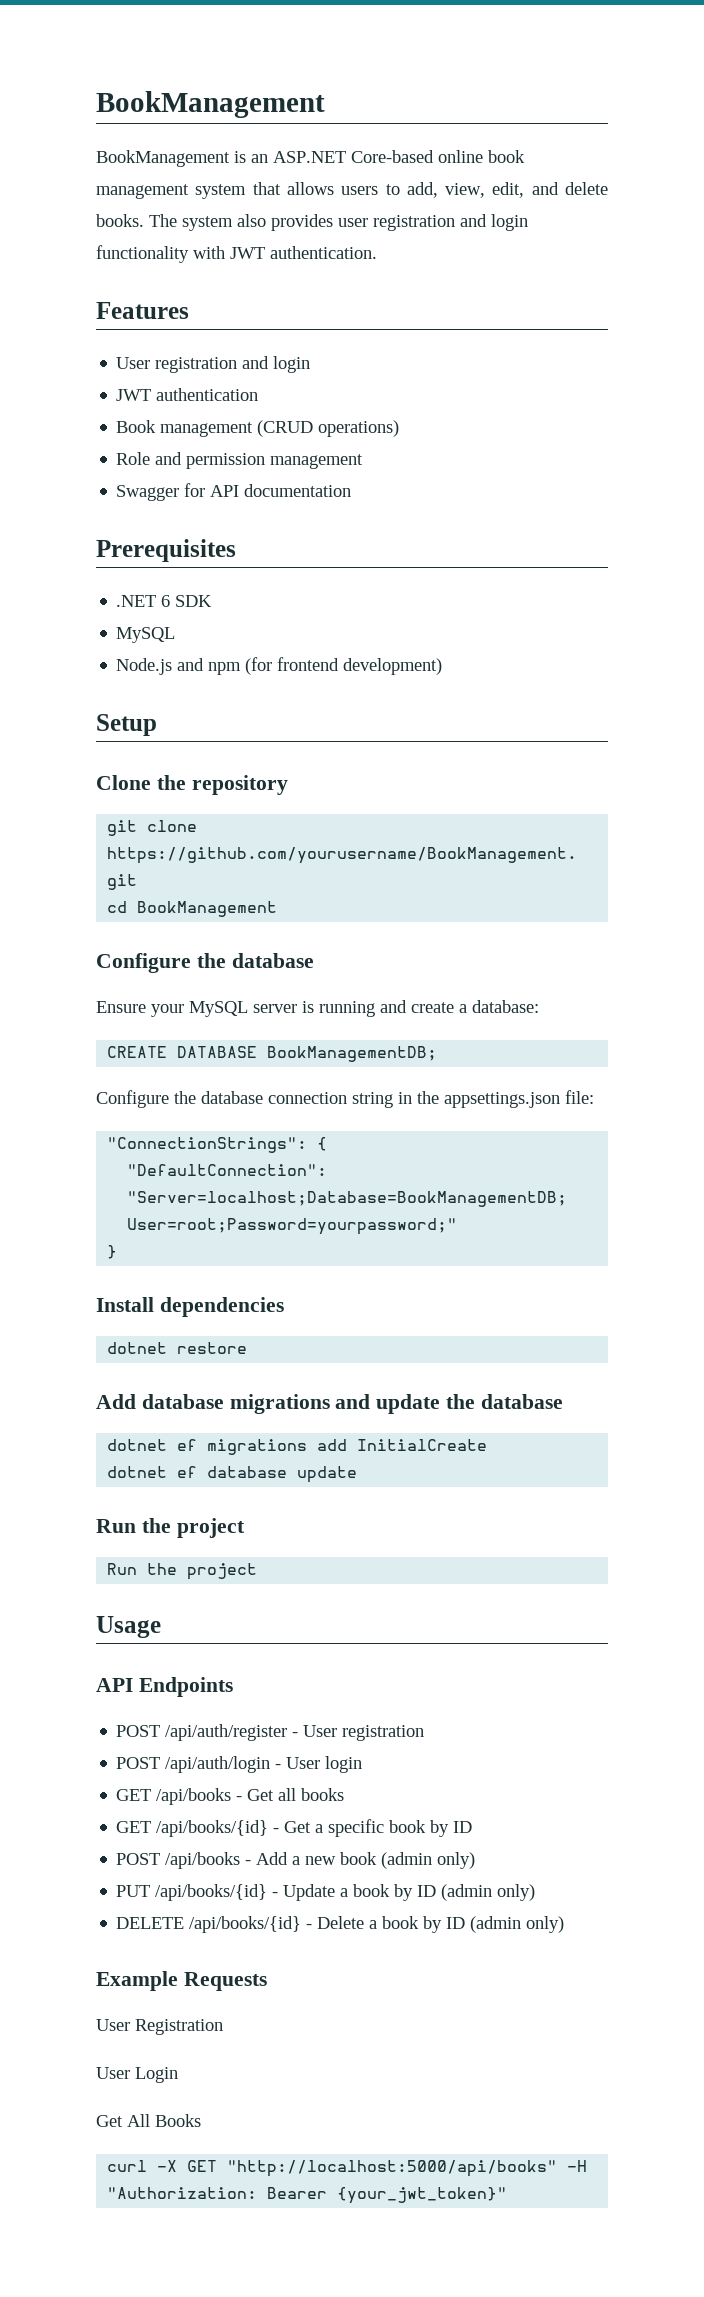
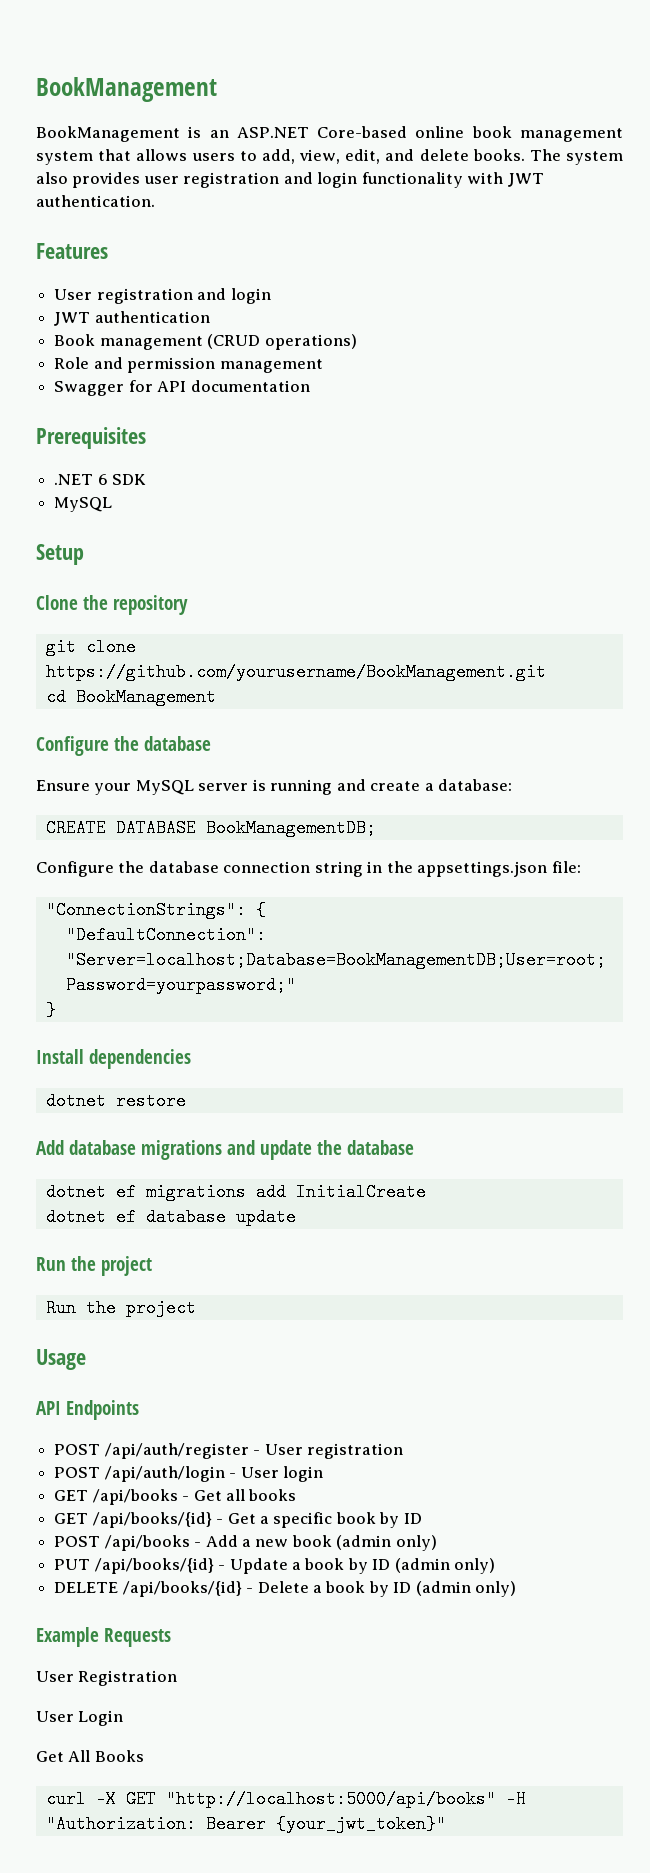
- Node.js and npm (for frontend development)

